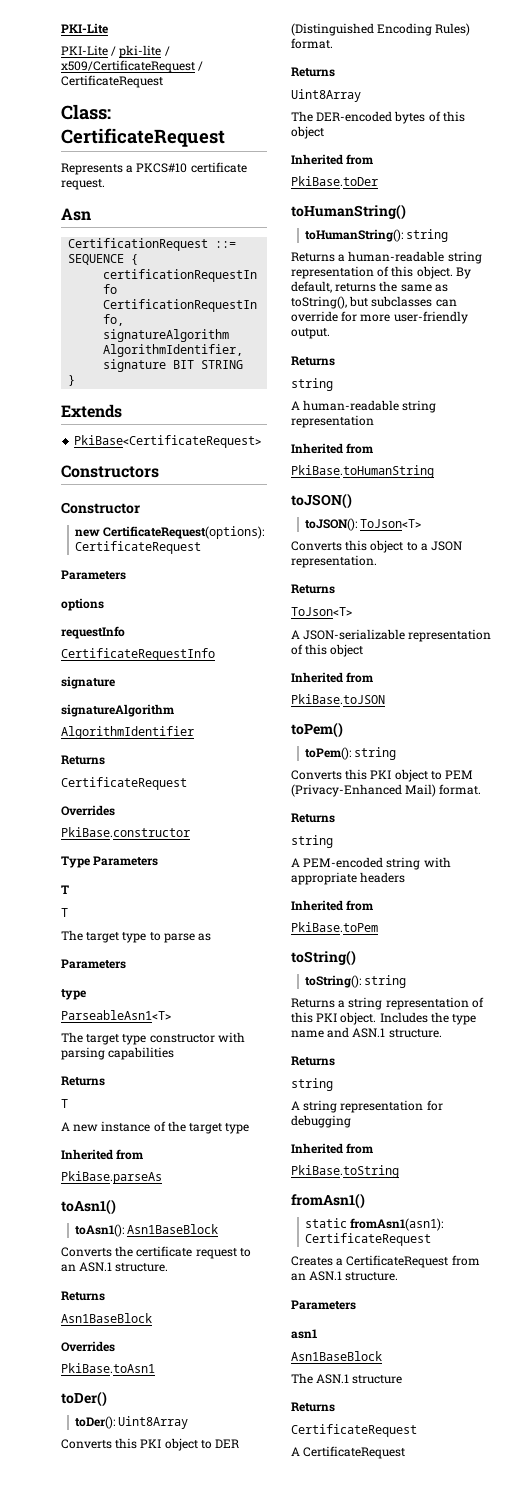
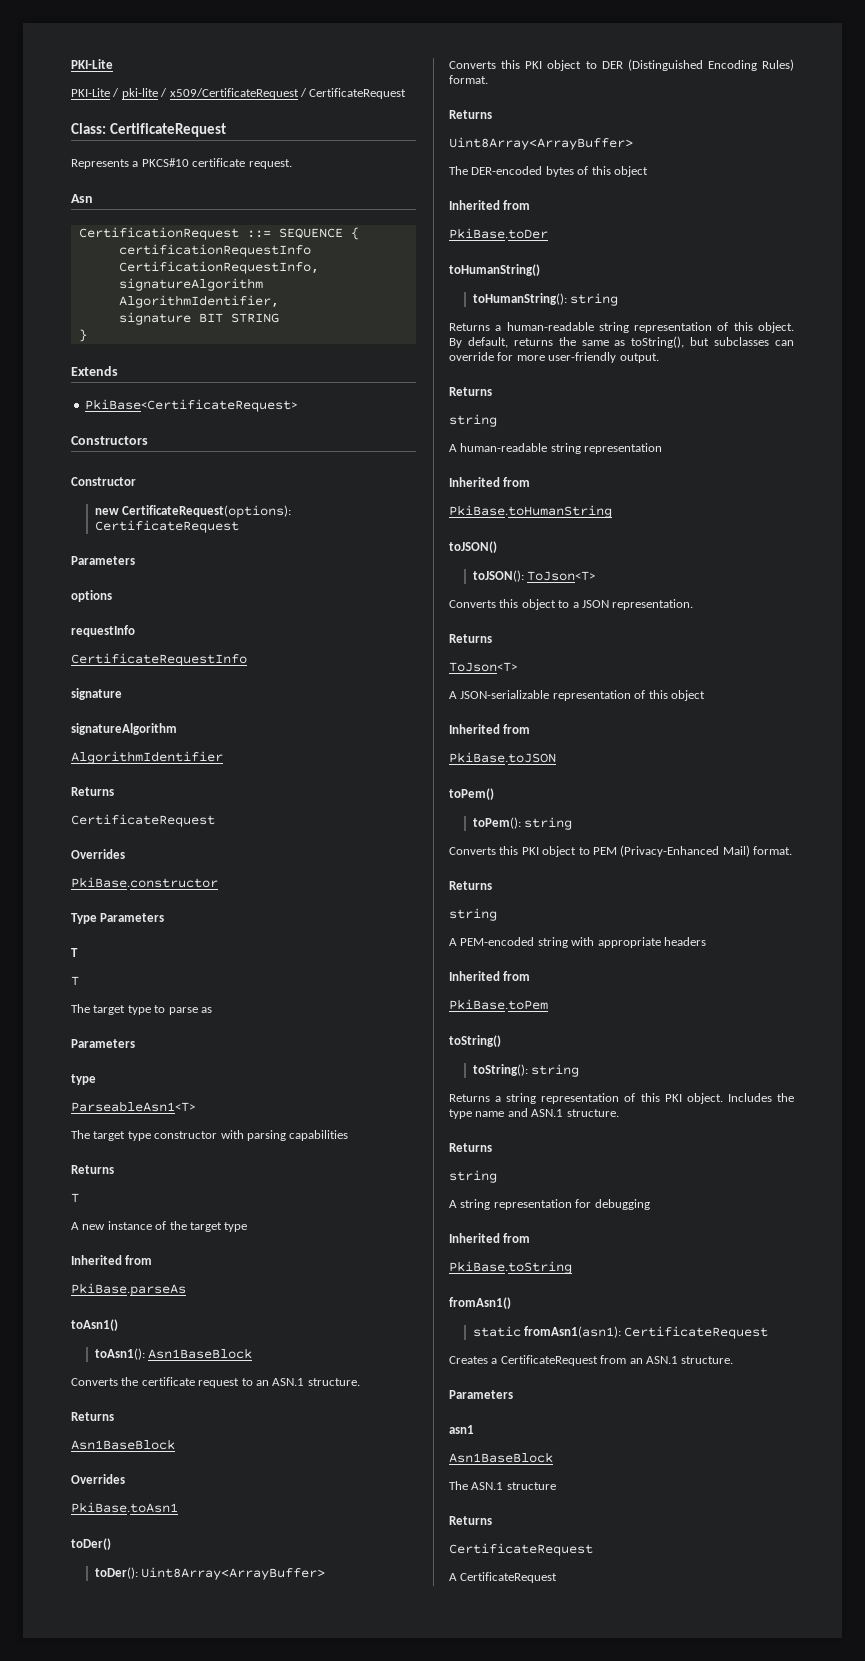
- toDer(): Uint8Array
+ toDer(): Uint8Array<ArrayBuffer>
  Converts this PKI object to DER (Distinguished Encoding Rules) format.
  Returns
- Uint8Array
+ Uint8Array<ArrayBuffer>

